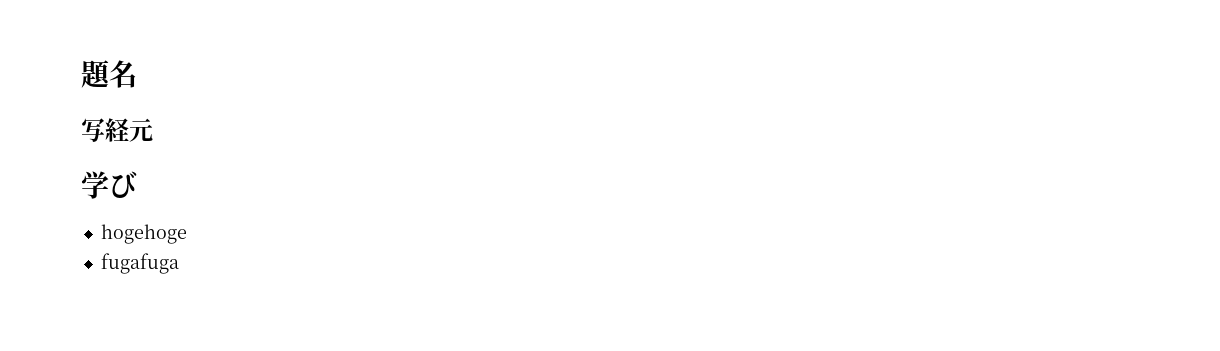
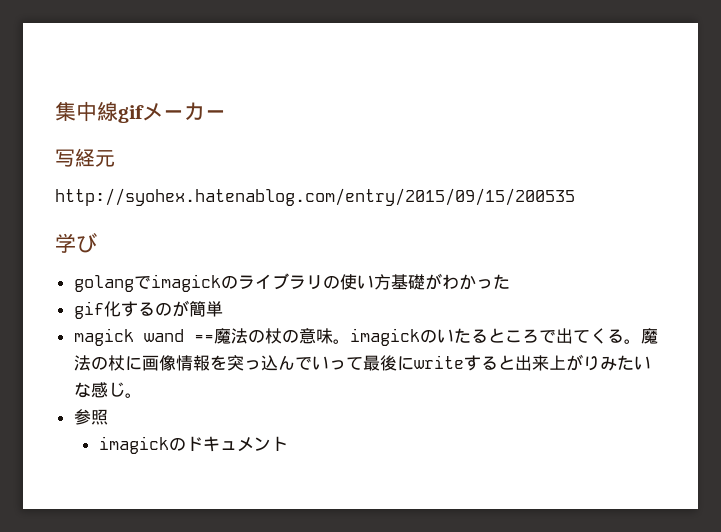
- 題名
+ 集中線gifメーカー
+ http://syohex.hatenablog.com/entry/2015/09/15/200535
- hogehoge
- fugafuga
+ golangでimagickのライブラリの使い方基礎がわかった
+ gif化するのが簡単
+ magick wand ==魔法の杖の意味。imagickのいたるところで出てくる。魔法の杖に画像情報を突っ込んでいって最後にwriteすると出来上がりみたいな感じ。
+ 参照
+ imagickのドキュメント

